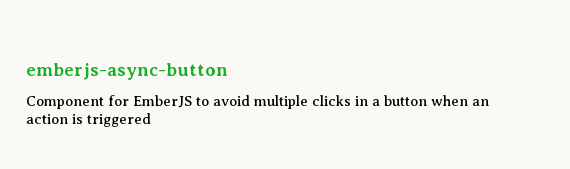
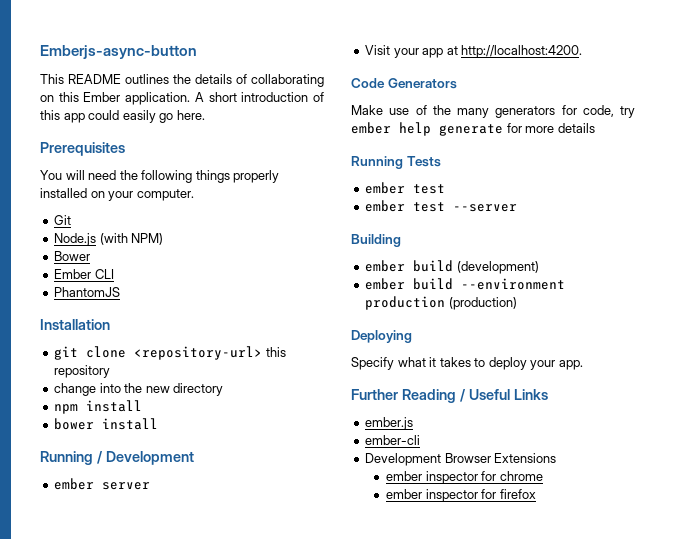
- emberjs-async-button
- Component for EmberJS to avoid multiple clicks in a button when an action is triggered
+ Emberjs-async-button
+ This README outlines the details of collaborating on this Ember application. A short introduction of this app could easily go here.
+ Prerequisites
+ You will need the following things properly installed on your computer.
+ Git
+ Node.js (with NPM)
+ Bower
+ Ember CLI
+ PhantomJS
+ Installation
+ git clone <repository-url> this repository
+ change into the new directory
+ npm install
+ bower install
+ Running / Development
+ ember server
+ Visit your app at http://localhost:4200.
+ Code Generators
+ Make use of the many generators for code, try ember help generate for more details
+ Running Tests
+ ember test
+ ember test --server
+ Building
+ ember build (development)
+ ember build --environment production (production)
+ Deploying
+ Specify what it takes to deploy your app.
+ Further Reading / Useful Links
+ ember.js
+ ember-cli
+ Development Browser Extensions
+ ember inspector for chrome
+ ember inspector for firefox

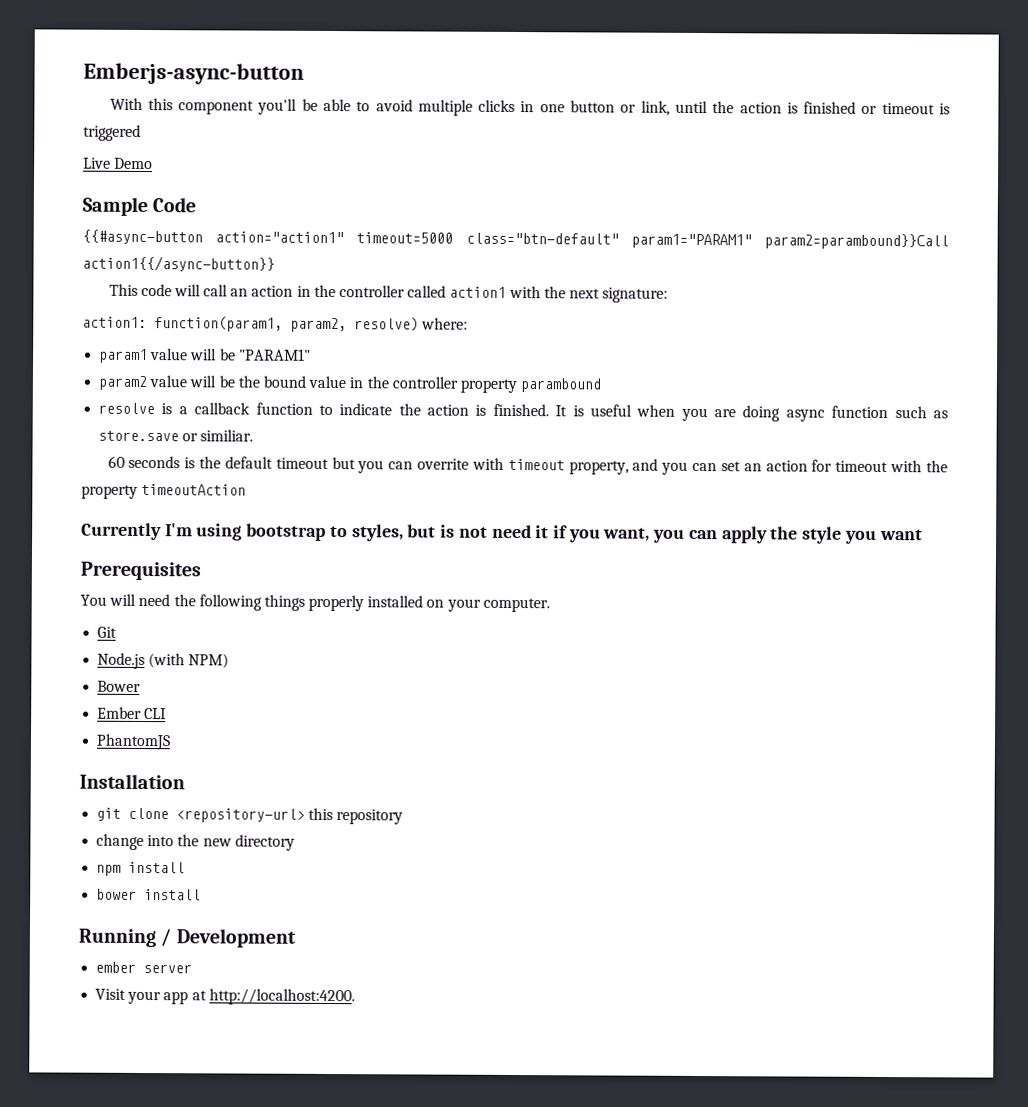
- This README outlines the details of collaborating on this Ember application. A short introduction of this app could easily go here.
+ With this component you'll be able to avoid multiple clicks in one button or link, until the action is finished or timeout is triggered
+ Live Demo
+ Sample Code
+ {{#async-button action="action1" timeout=5000 class="btn-default" param1="PARAM1" param2=parambound}}Call action1{{/async-button}}
+ This code will call an action in the controller called action1 with the next signature:
+ action1: function(param1, param2, resolve) where:
+ param1 value will be "PARAM1"
+ param2 value will be the bound value in the controller property parambound
+ resolve is a callback function to indicate the action is finished. It is useful when you are doing async function such as store.save or similiar.
+ 60 seconds is the default timeout but you can overrite with timeout property, and you can set an action for timeout with the property timeoutAction
+ Currently I'm using bootstrap to styles, but is not need it if you want, you can apply the style you want
- Code Generators
- Make use of the many generators for code, try ember help generate for more details
- Running Tests
- ember test
- ember test --server
- Building
- ember build (development)
- ember build --environment production (production)
- Deploying
- Specify what it takes to deploy your app.
- Further Reading / Useful Links
- ember.js
- ember-cli
- Development Browser Extensions
- ember inspector for chrome
- ember inspector for firefox

